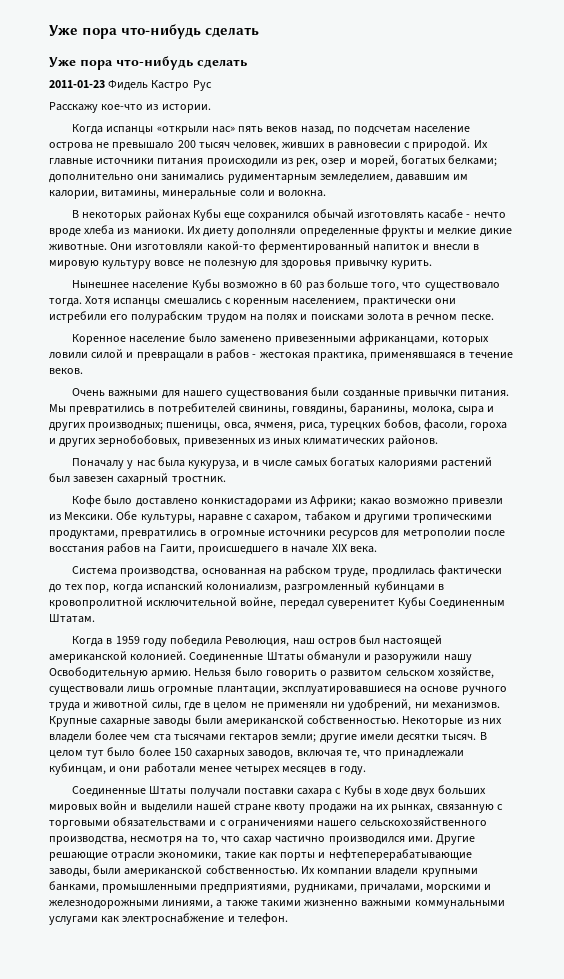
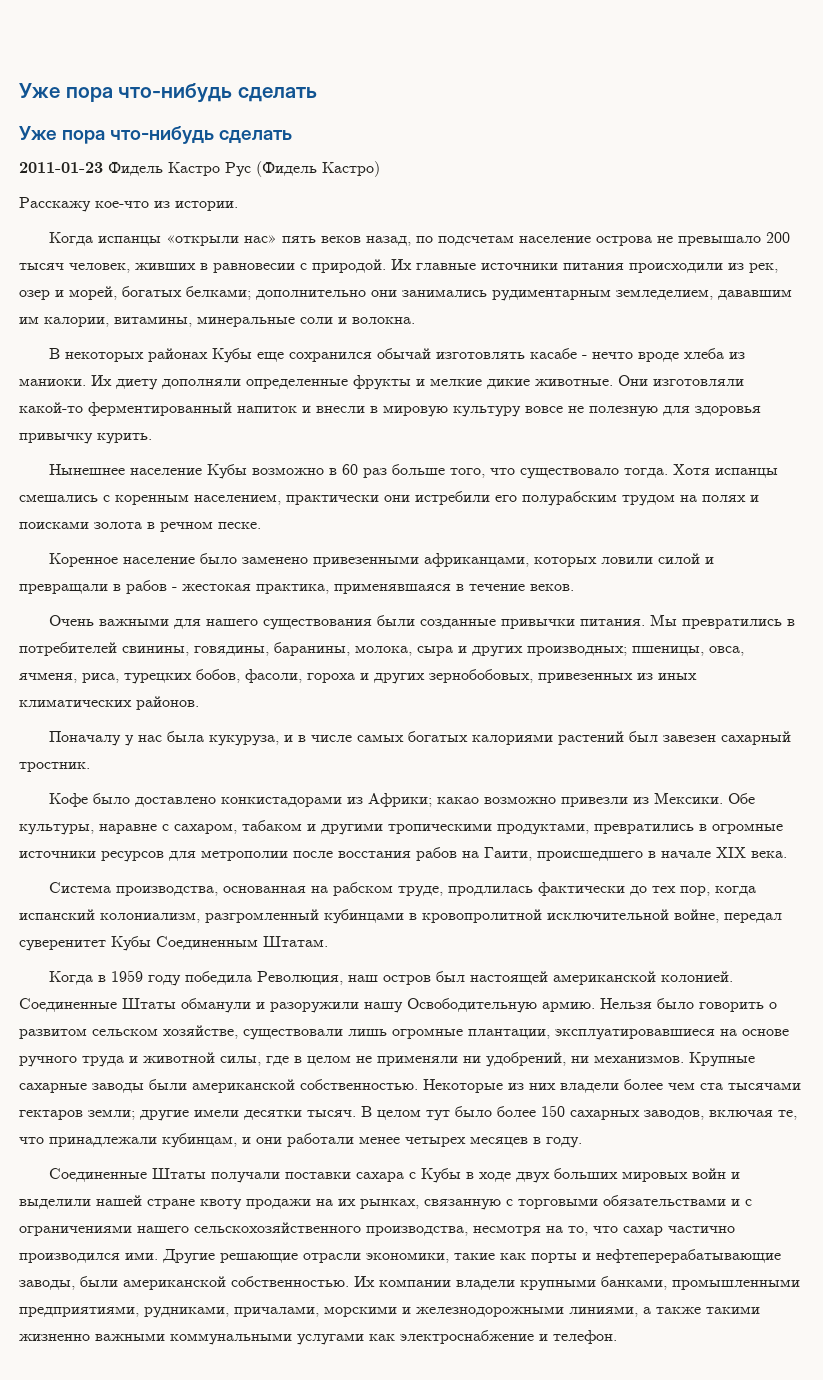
- 2011-01-23 Фидель Кастро Рус
+ 2011-01-23 Фидель Кастро Рус (Фидель Кастро)

